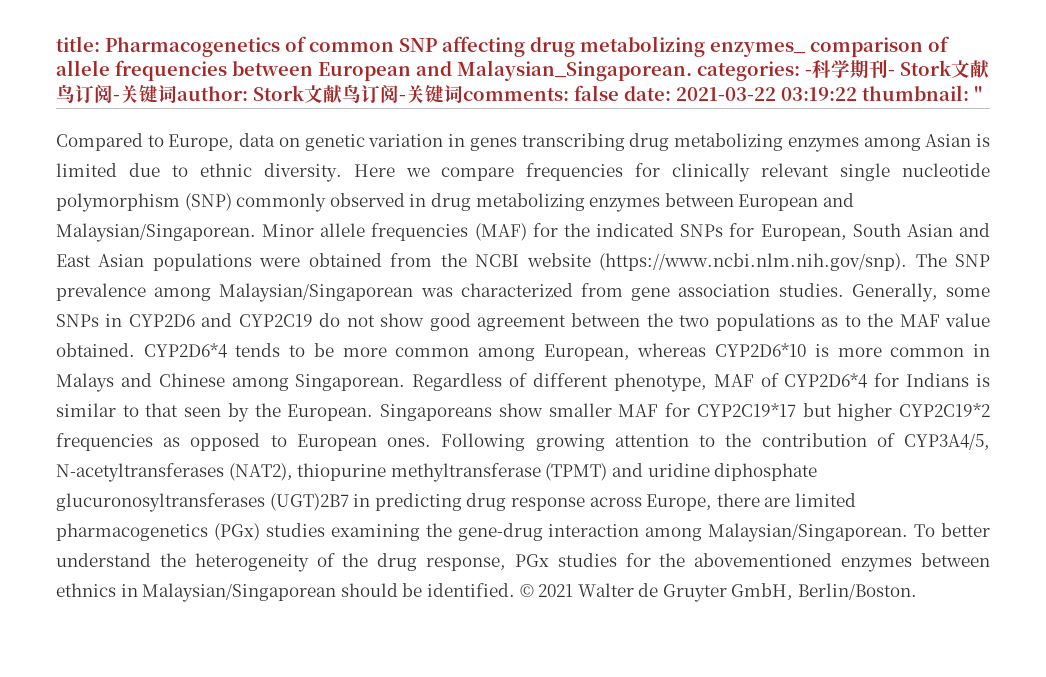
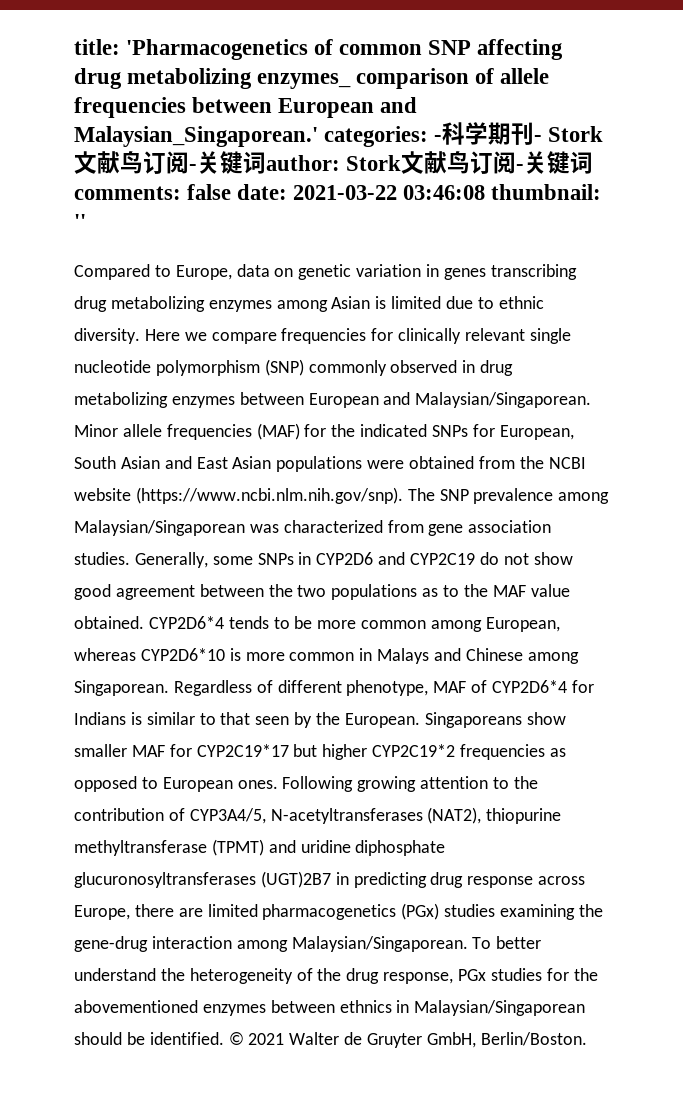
- title: Pharmacogenetics of common SNP affecting drug metabolizing enzymes_ comparison of allele frequencies between European and Malaysian_Singaporean. categories: -科学期刊- Stork文献鸟订阅-关键词author: Stork文献鸟订阅-关键词comments: false date: 2021-03-22 03:19:22 thumbnail: ''
+ title: 'Pharmacogenetics of common SNP affecting drug metabolizing enzymes_ comparison of allele frequencies between European and Malaysian_Singaporean.' categories: -科学期刊- Stork文献鸟订阅-关键词author: Stork文献鸟订阅-关键词comments: false date: 2021-03-22 03:46:08 thumbnail: ''

